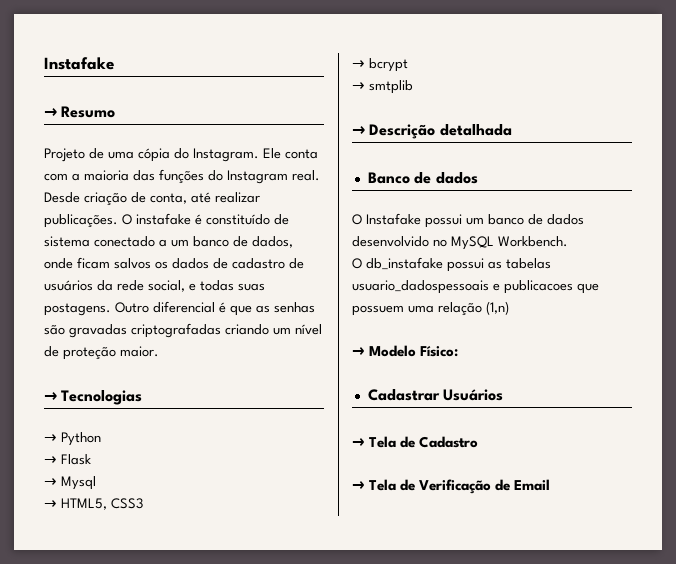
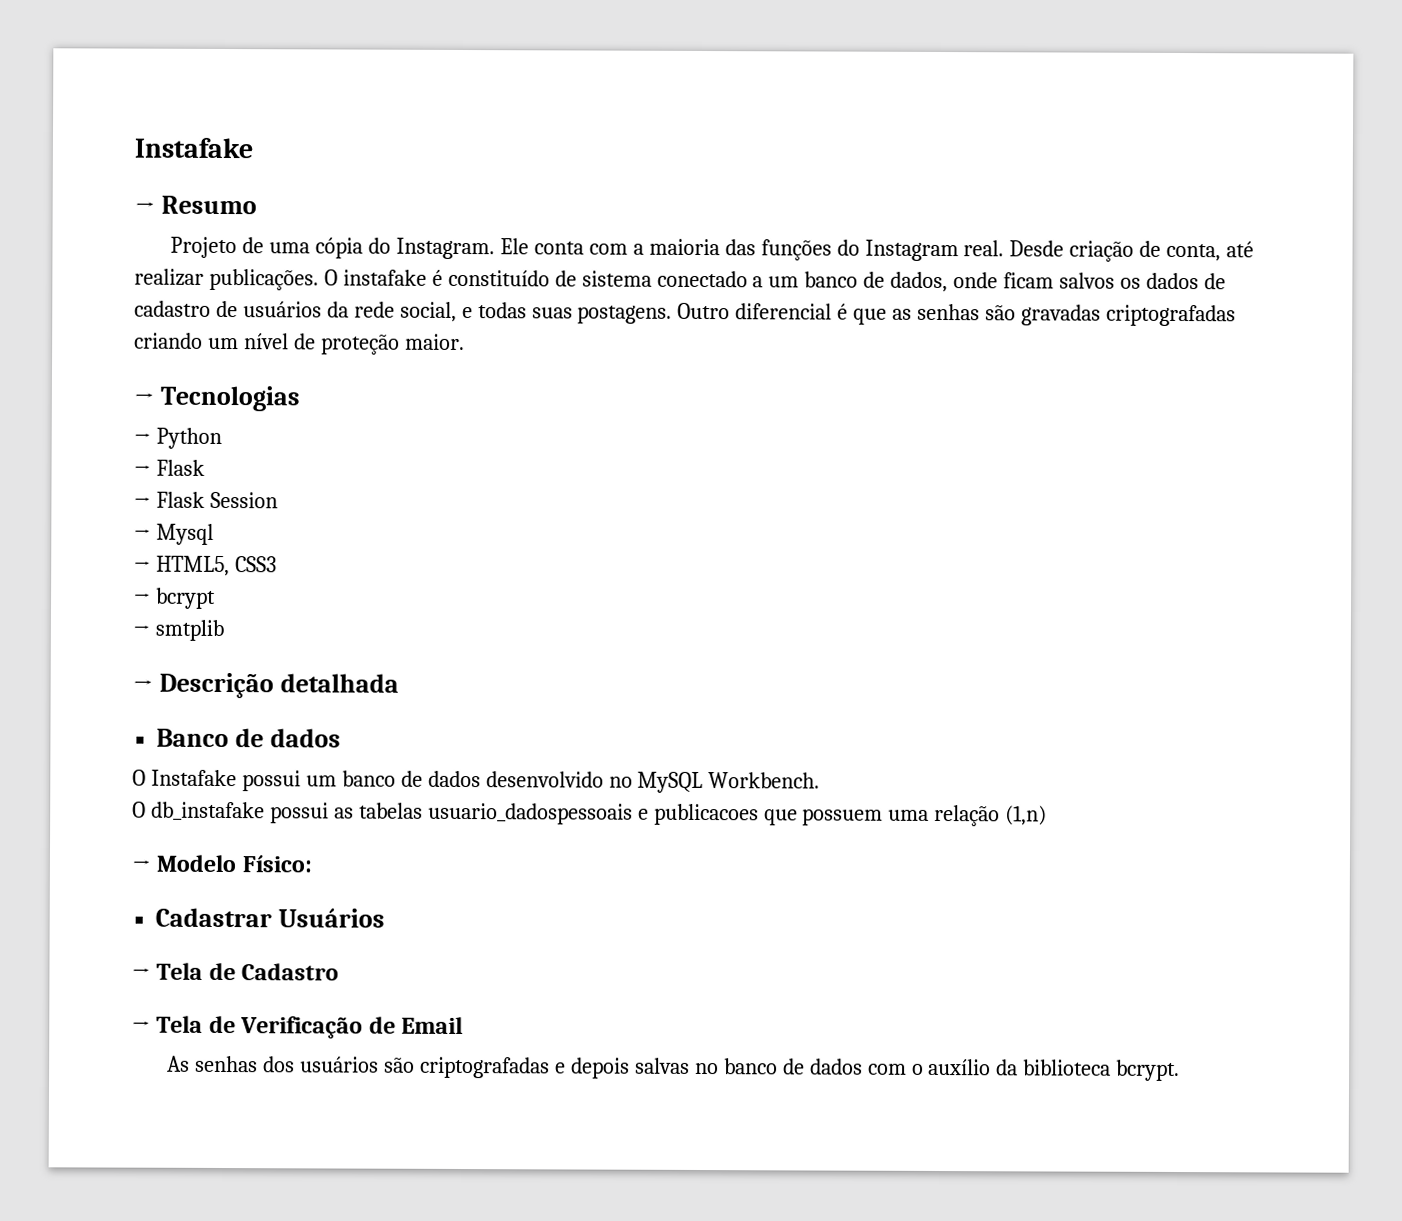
+ → Flask Session
+ As senhas dos usuários são criptografadas e depois salvas no banco de dados com o auxílio da biblioteca bcrypt.

